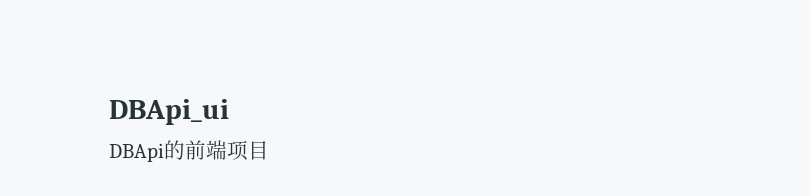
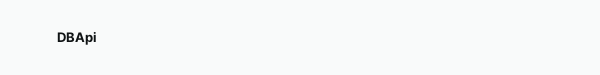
- DBApi_ui
- DBApi的前端项目
+ DBApi

